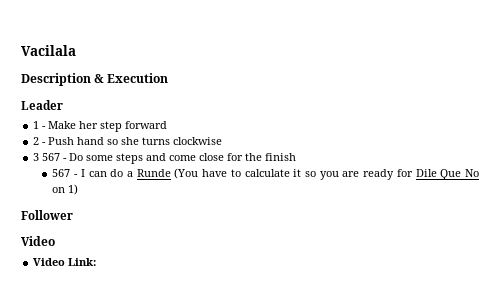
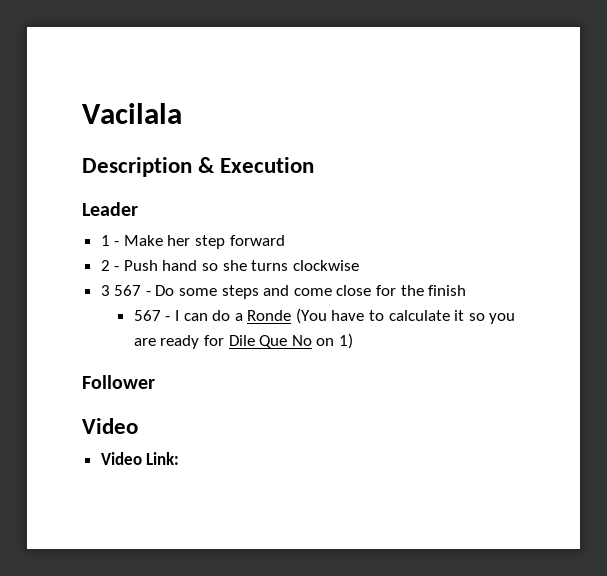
- 567 - I can do a Runde (You have to calculate it so you are ready for Dile Que No on 1)
+ 567 - I can do a Ronde (You have to calculate it so you are ready for Dile Que No on 1)

